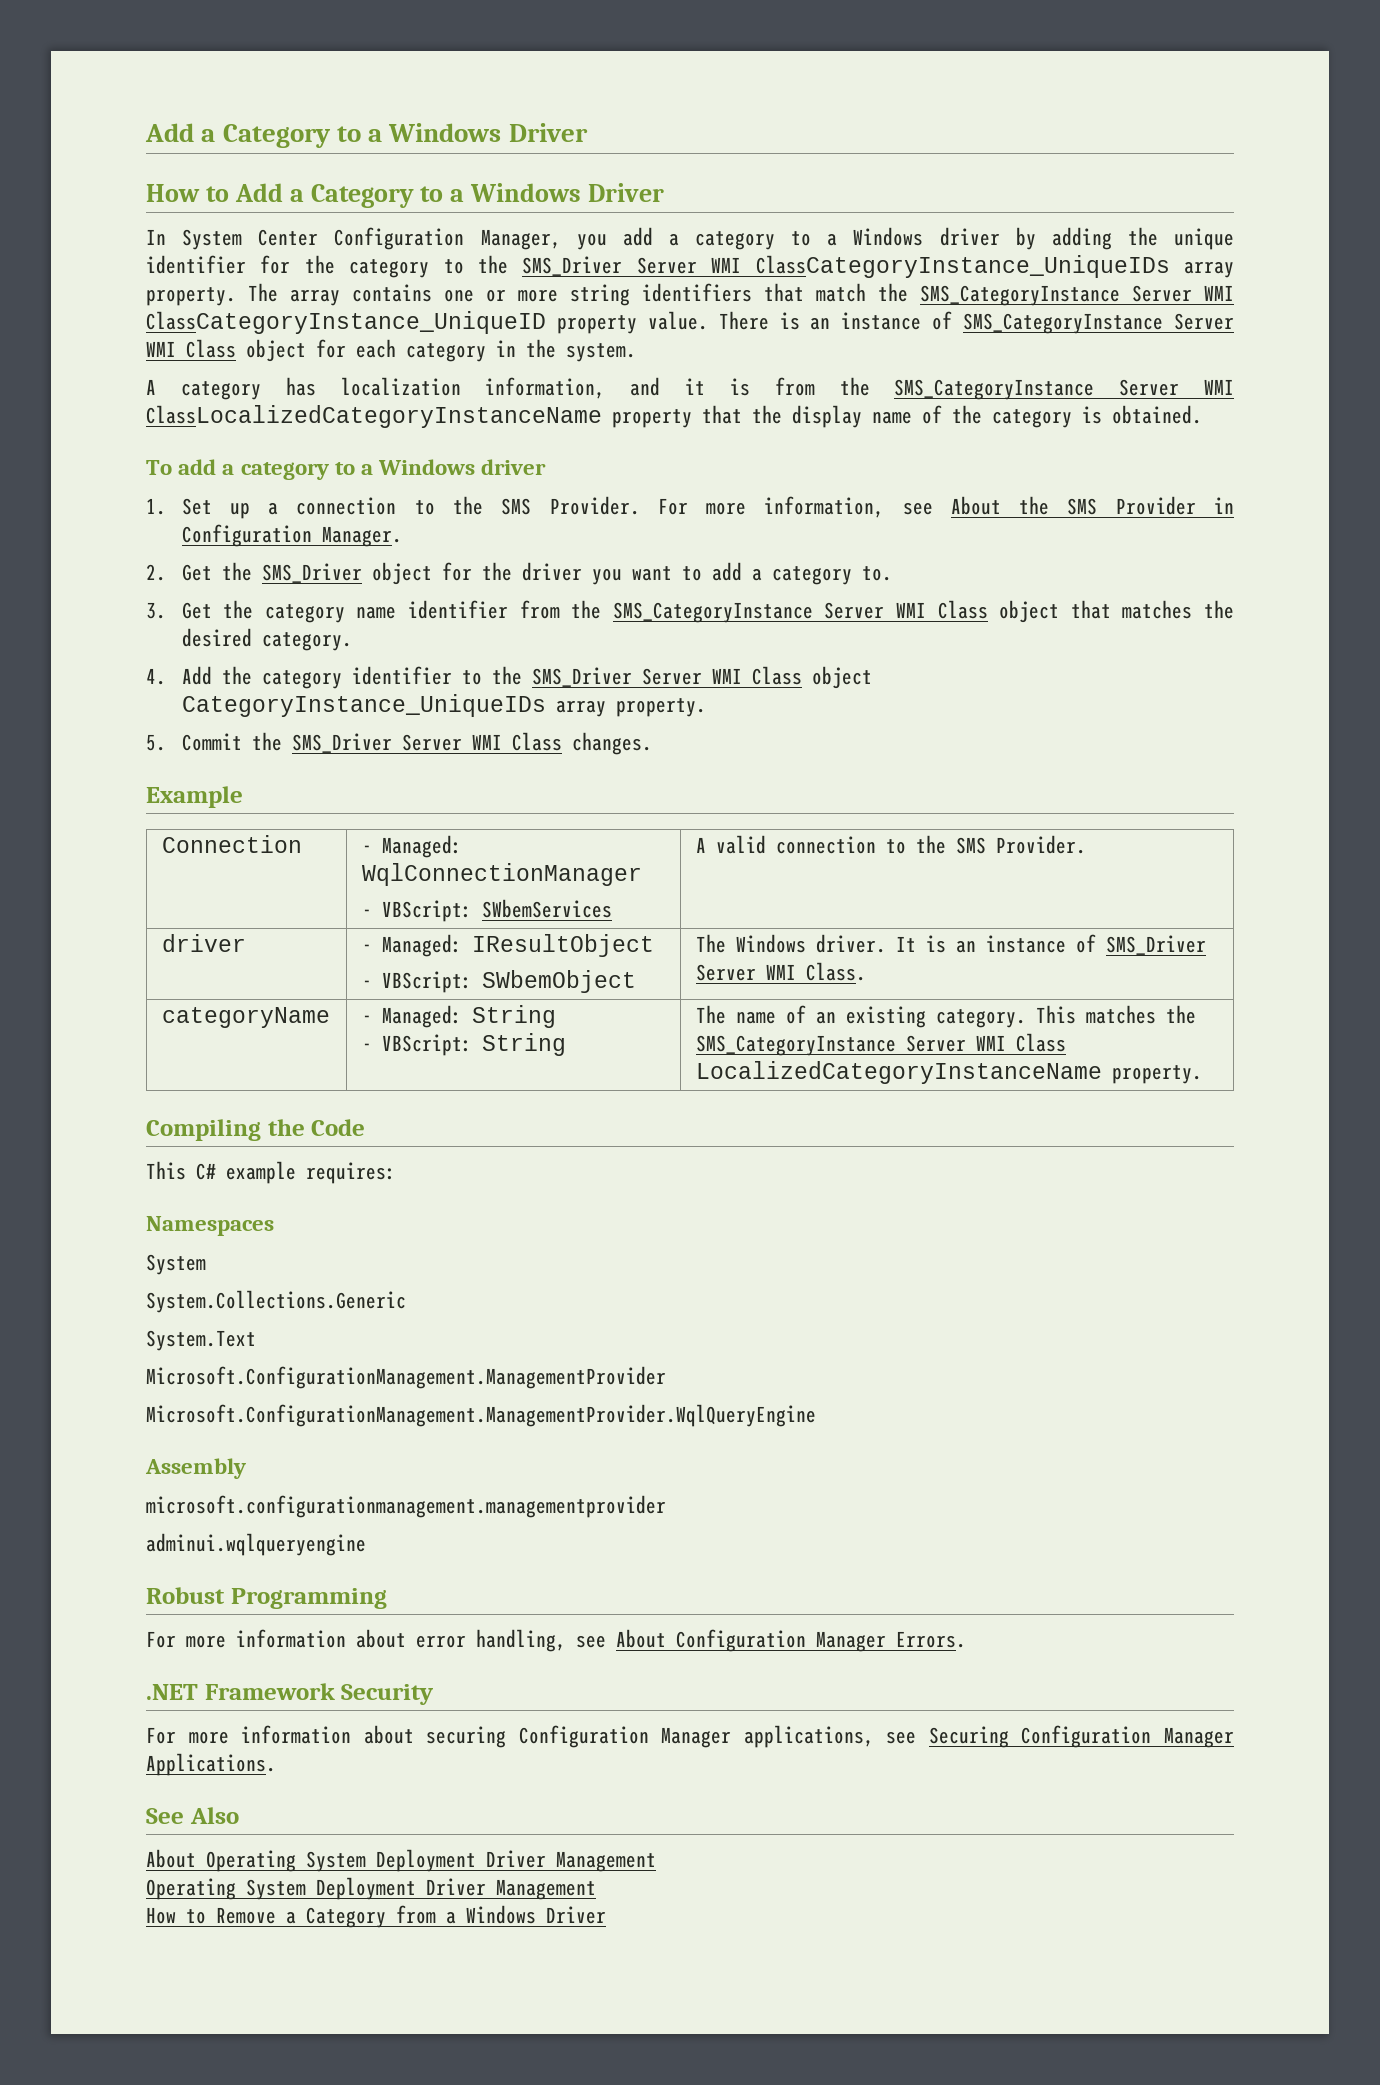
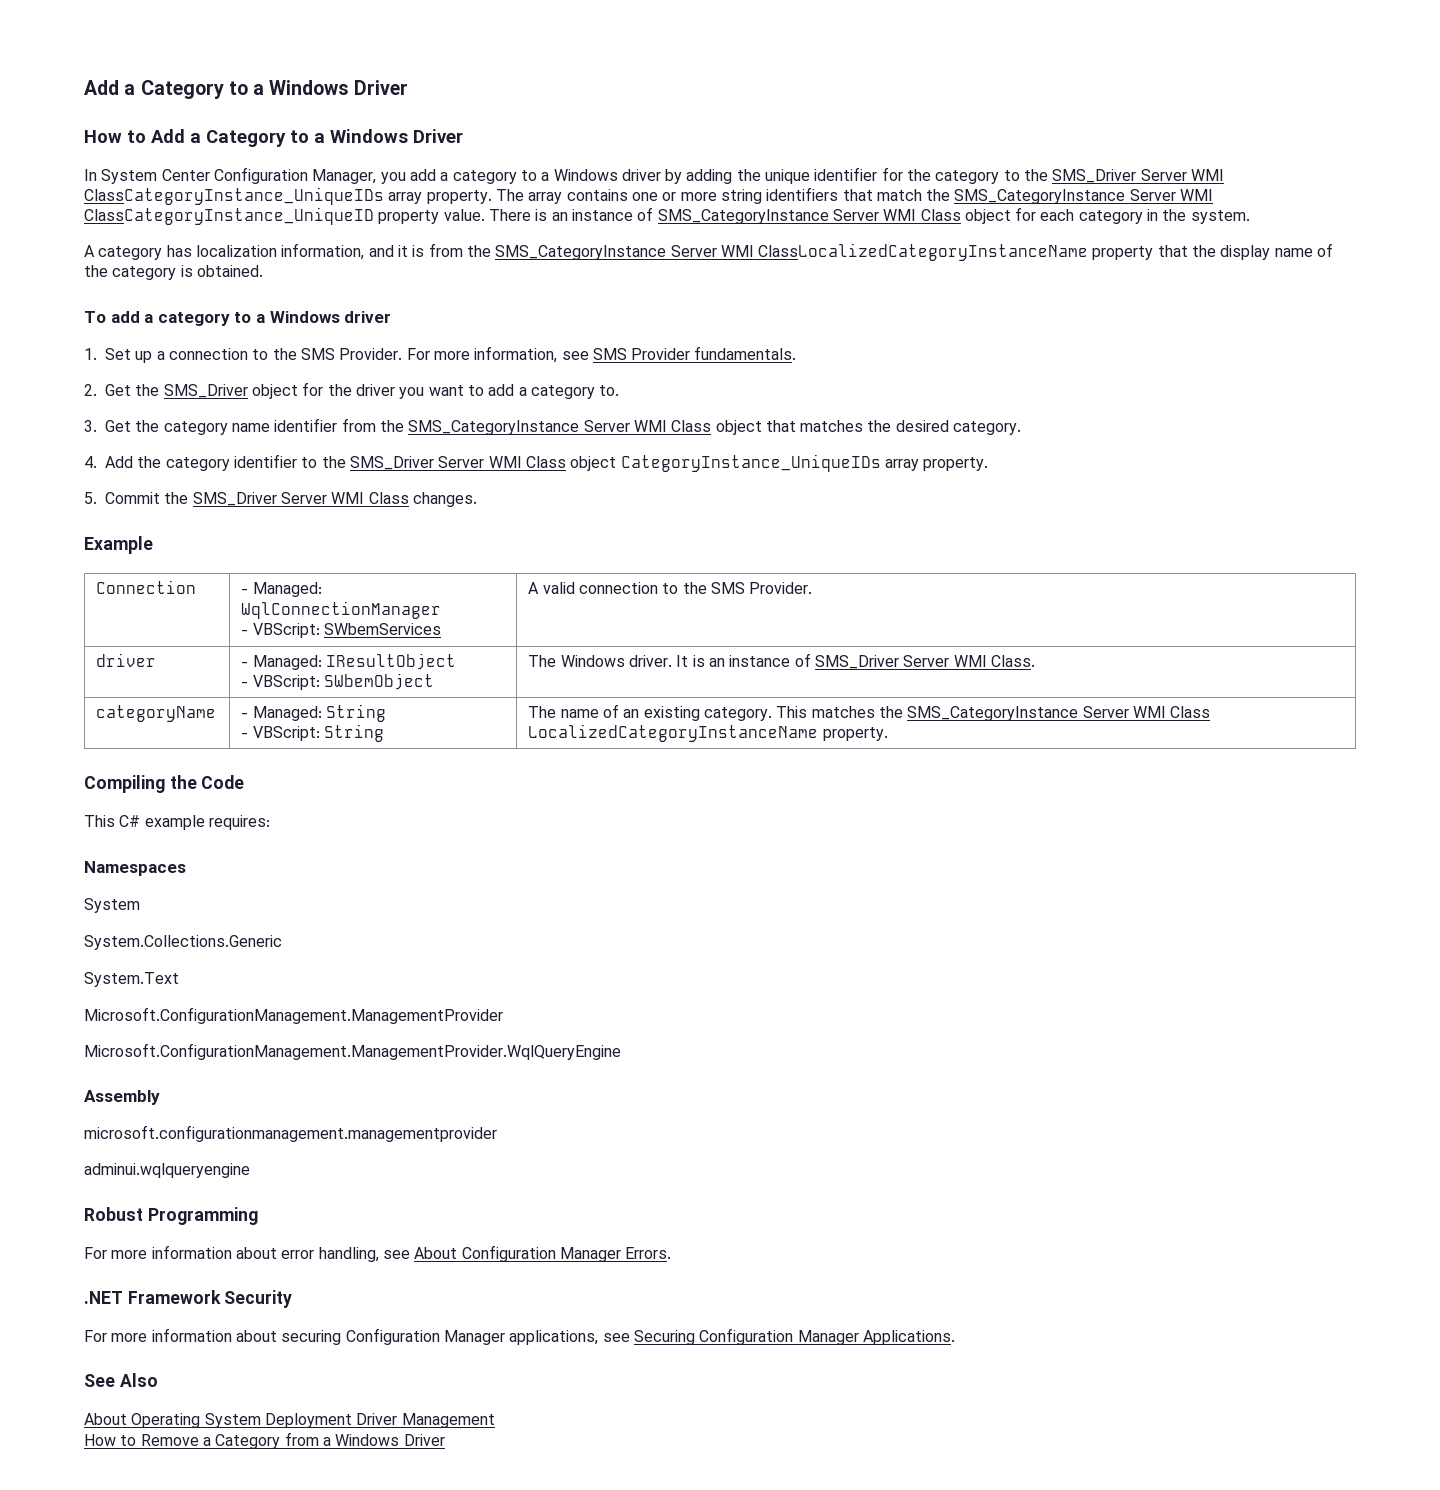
- For more information, see About the SMS Provider in Configuration Manager.
+ For more information, see SMS Provider fundamentals.
  About Operating System Deployment Driver Management
- Operating System Deployment Driver Management

